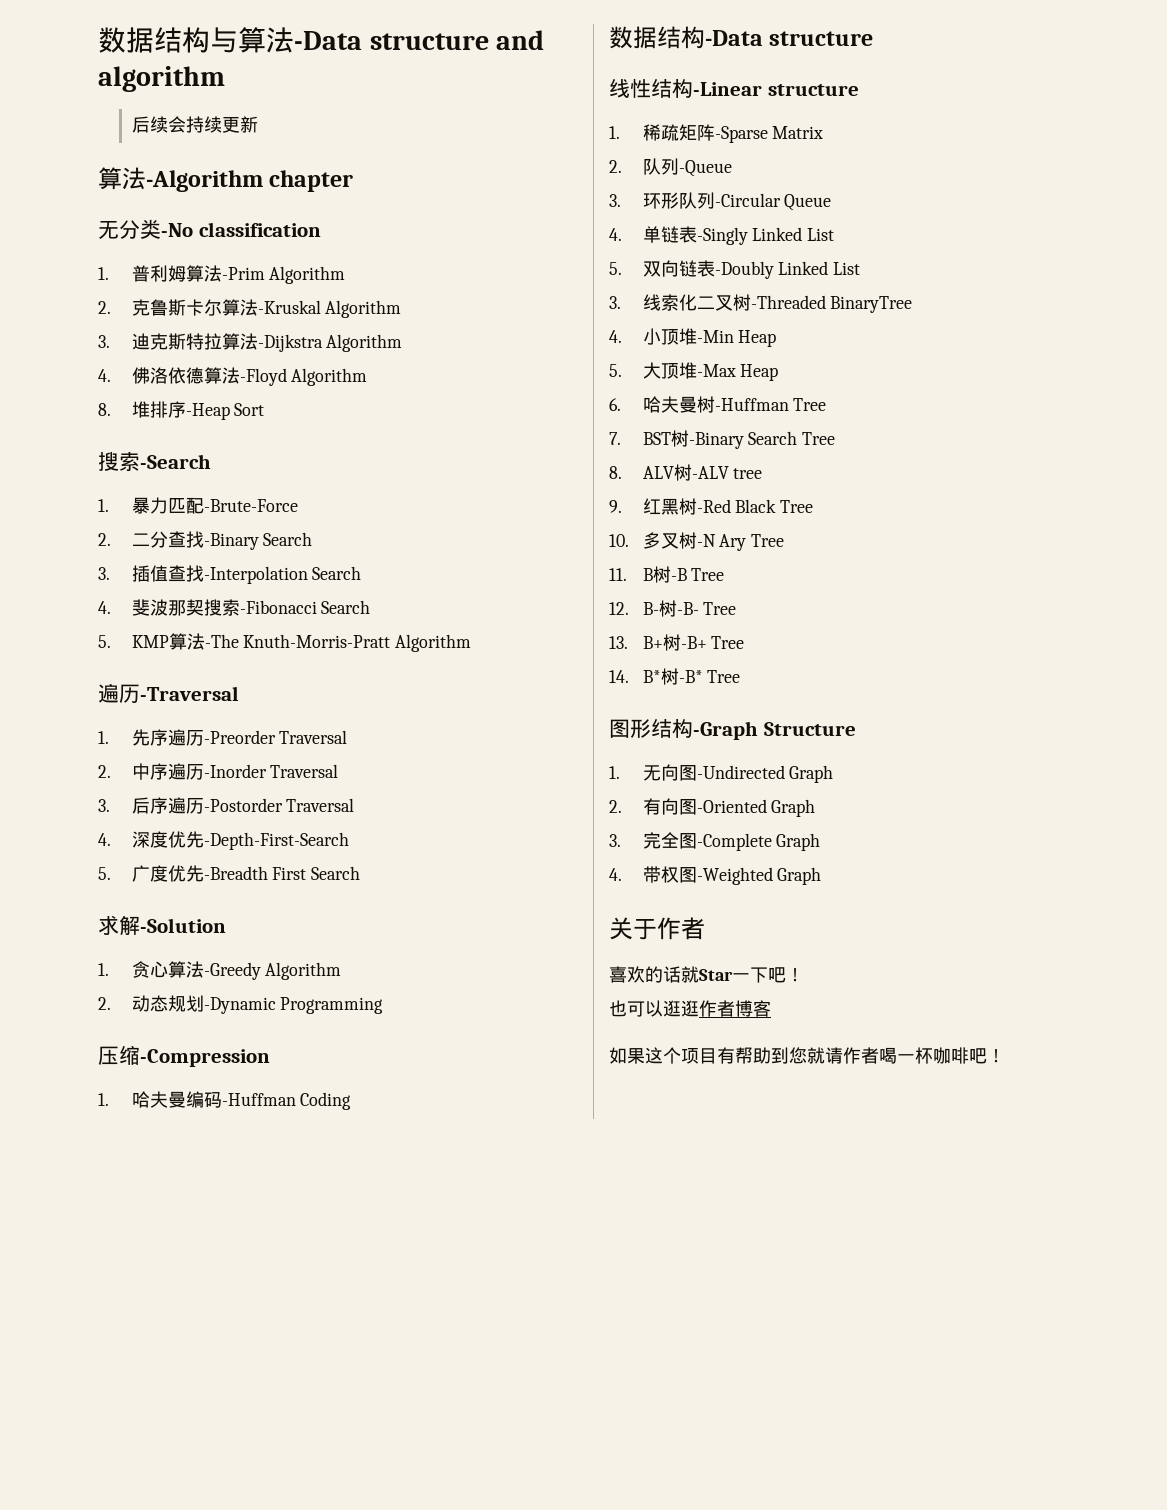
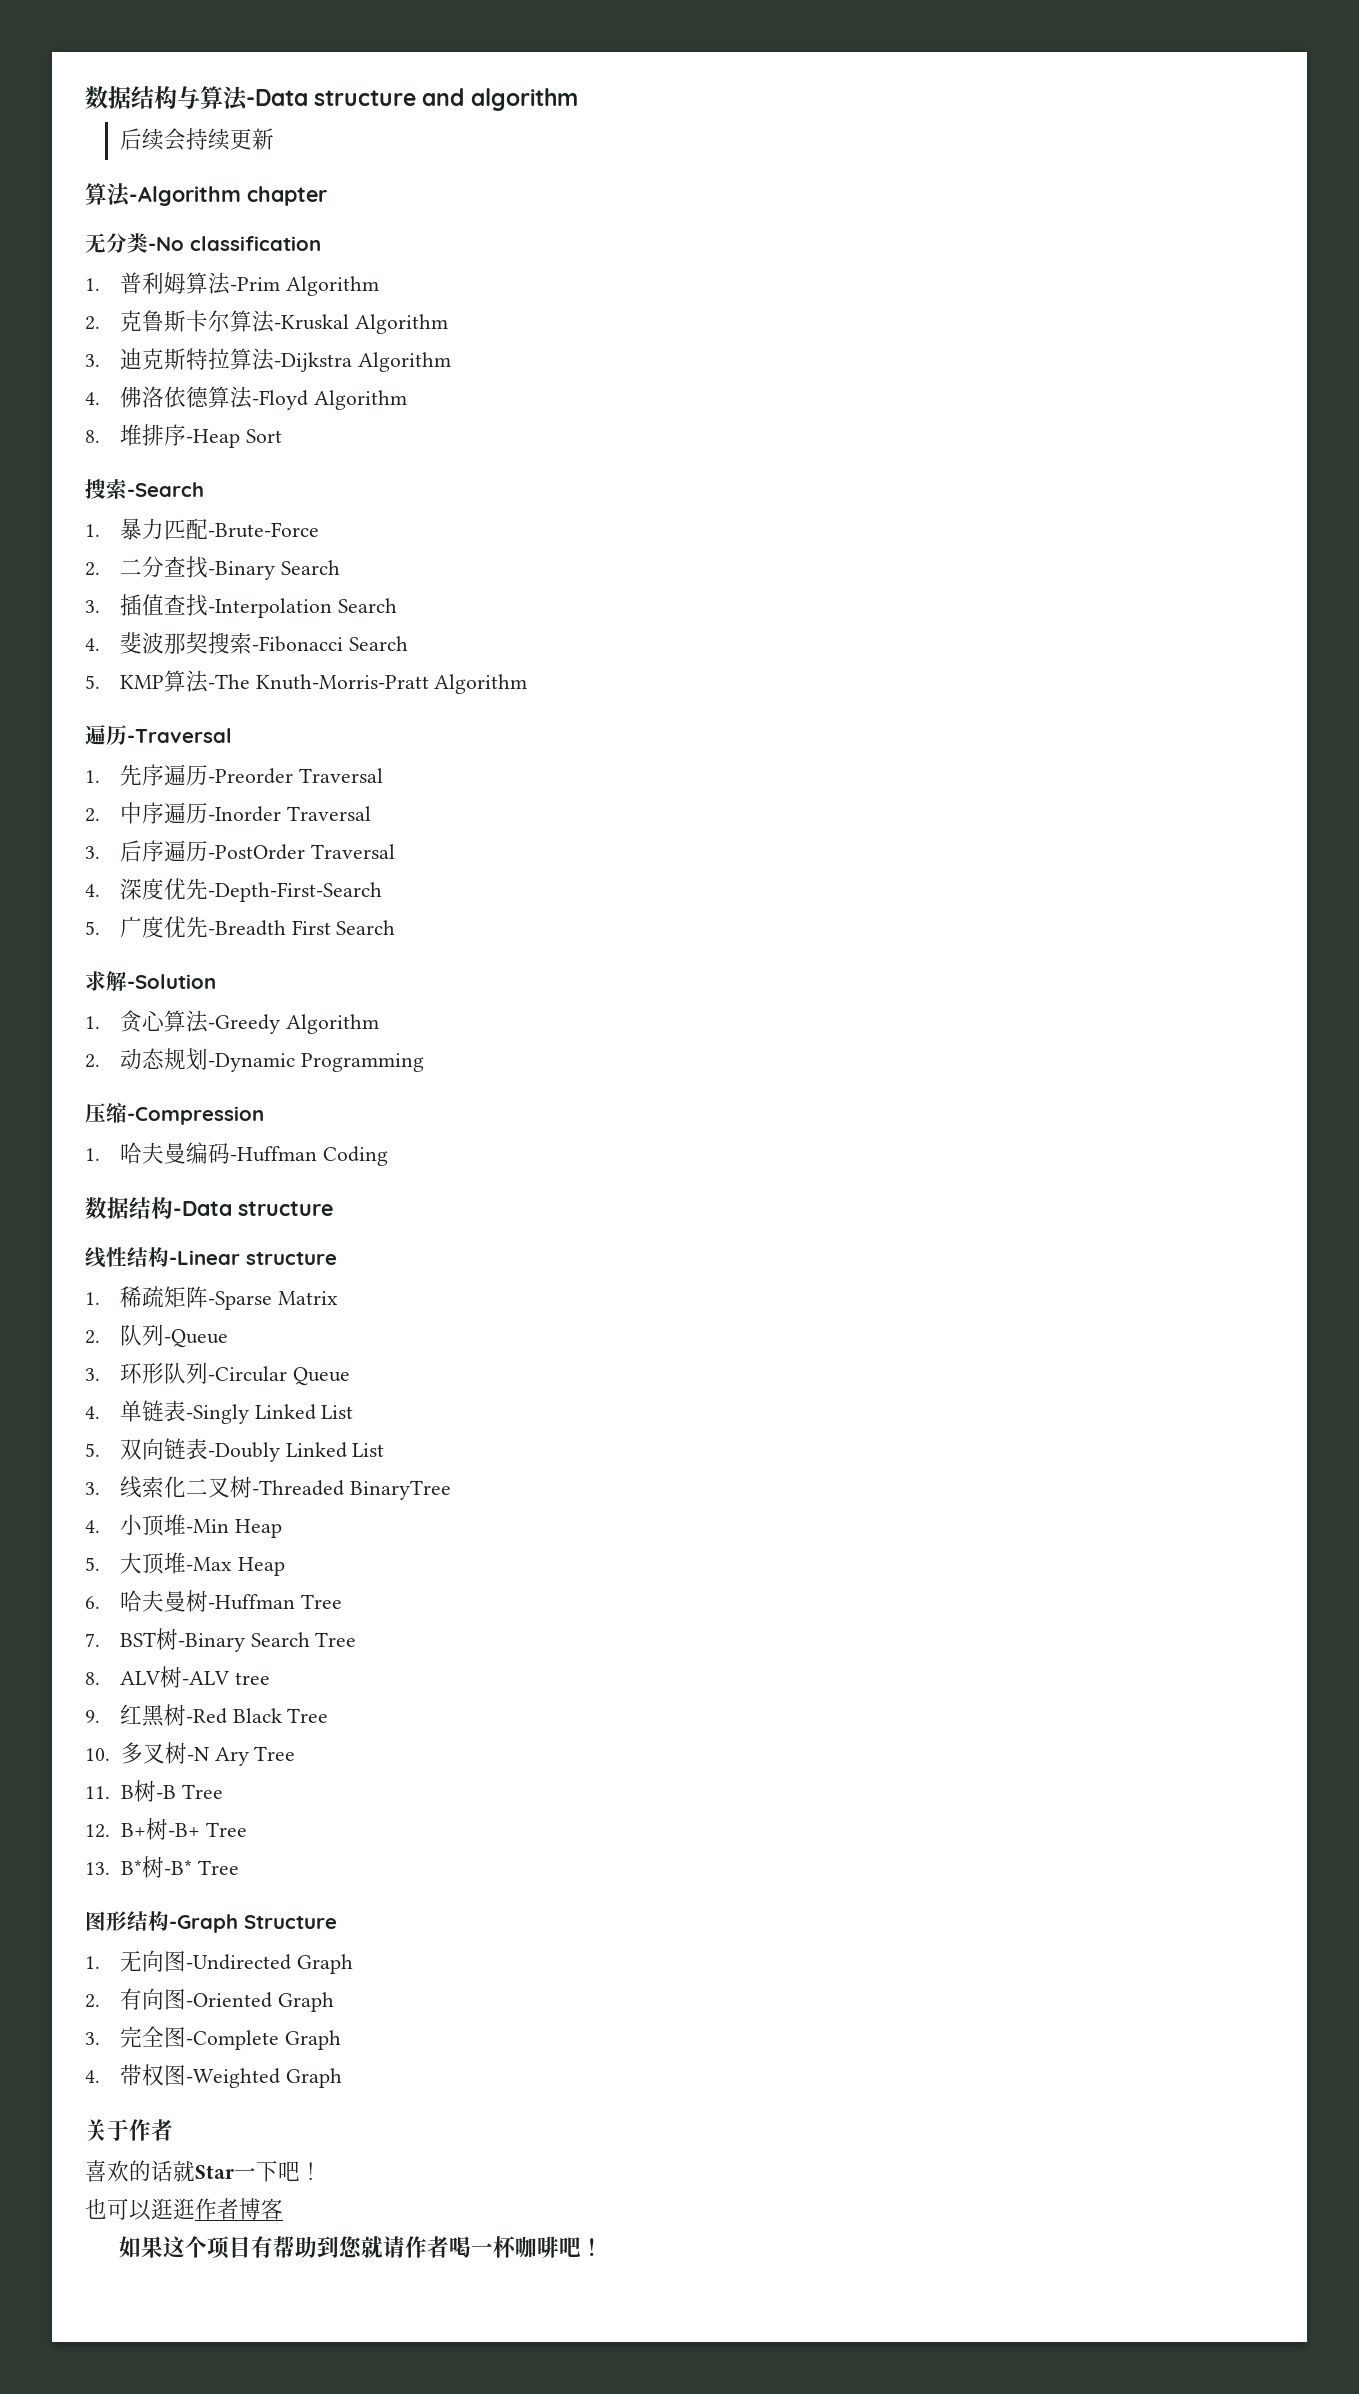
- 3.后序遍历-Postorder Traversal
+ 3.后序遍历-PostOrder Traversal
- 12. B-树-B- Tree
- 13. B+树-B+ Tree
+ 12. B+树-B+ Tree
- 14. B*树-B* Tree
+ 13. B*树-B* Tree

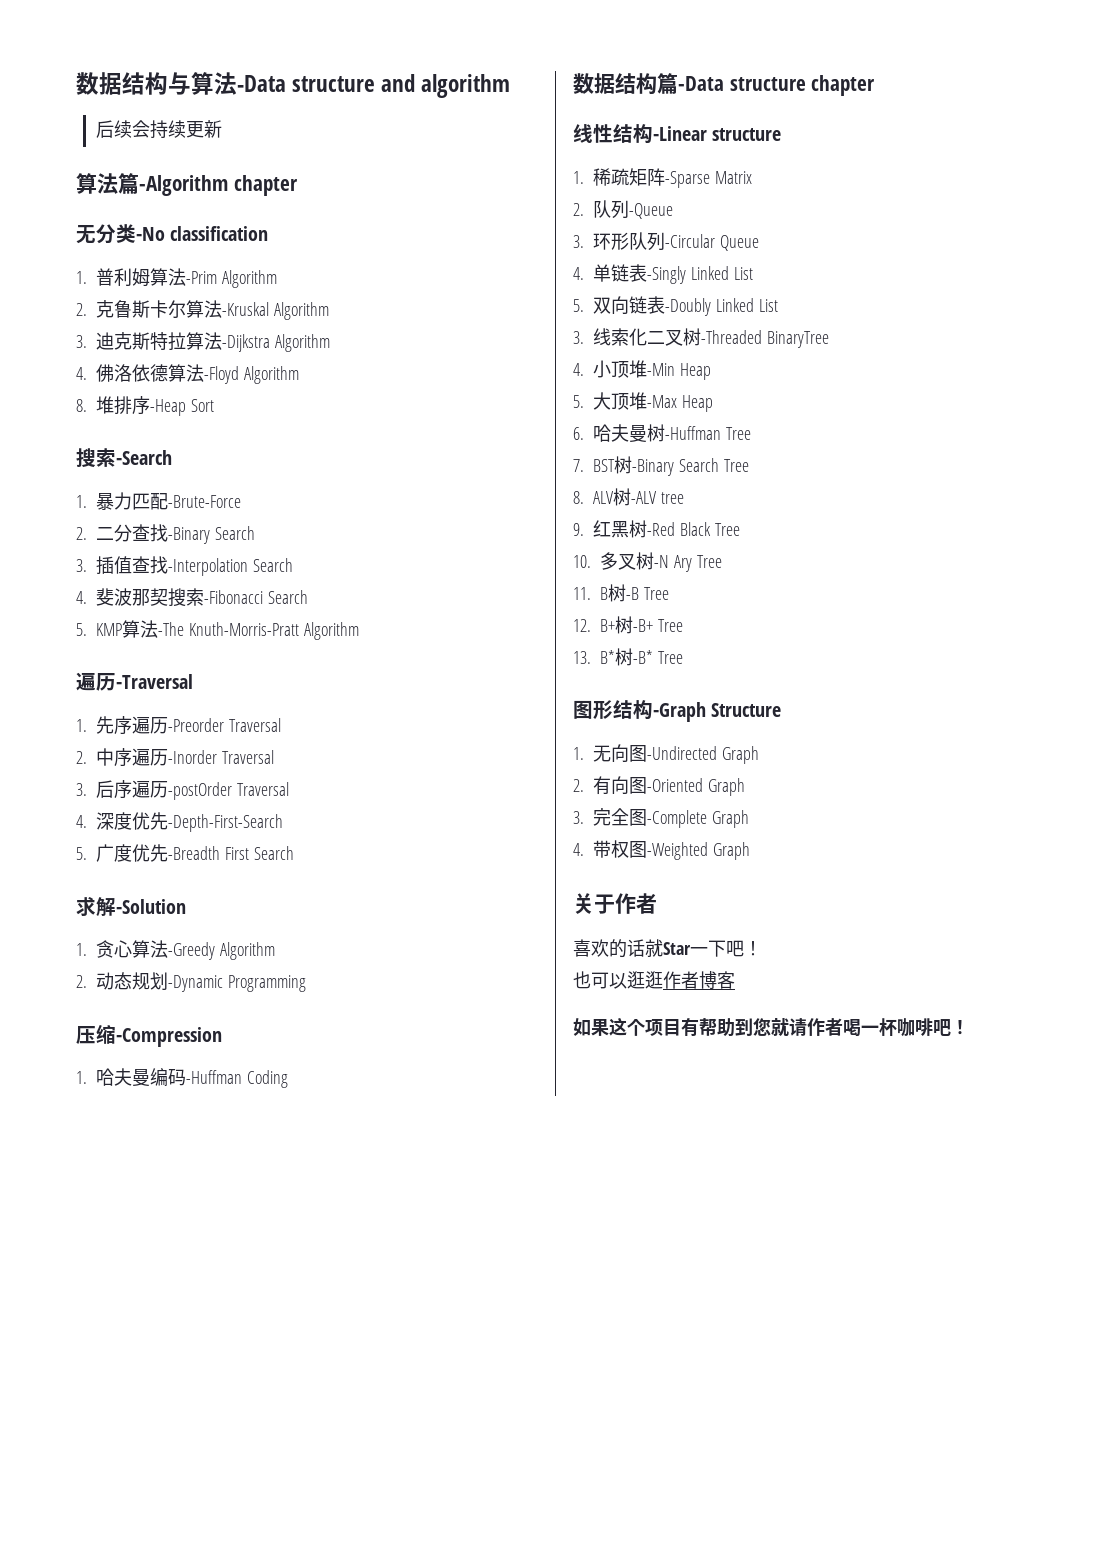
- 算法-Algorithm chapter
+ 算法篇-Algorithm chapter
- 3.后序遍历-PostOrder Traversal
+ 3.后序遍历-postOrder Traversal
- 数据结构-Data structure
+ 数据结构篇-Data structure chapter

